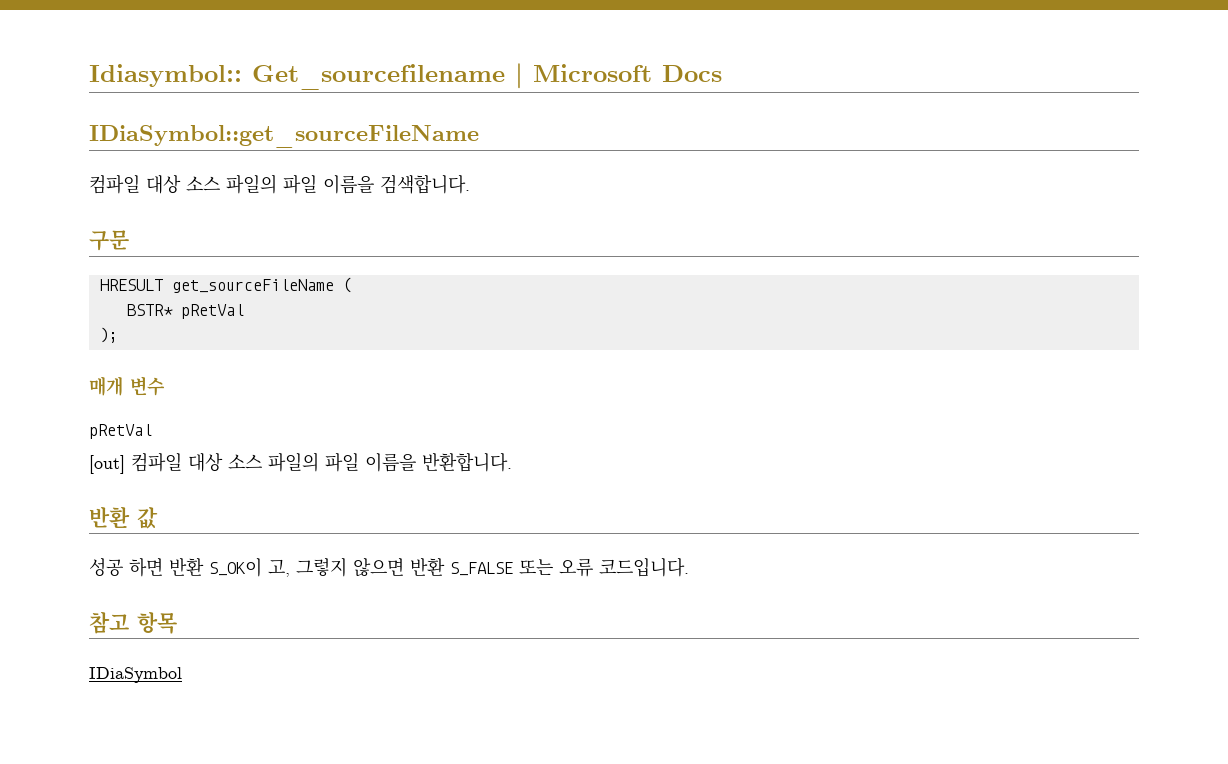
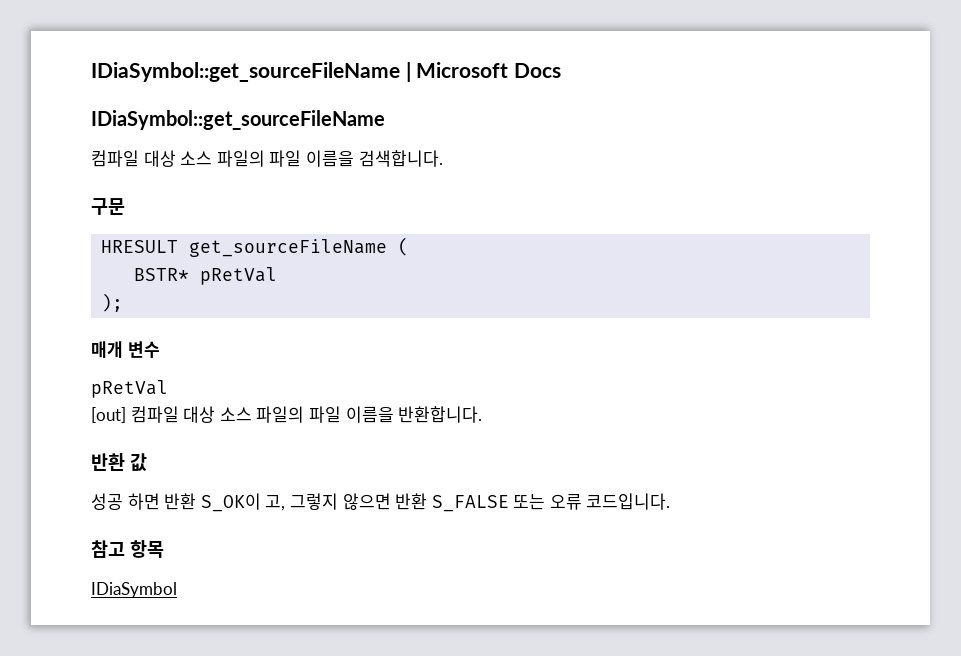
- Idiasymbol:: Get_sourcefilename | Microsoft Docs
+ IDiaSymbol::get_sourceFileName | Microsoft Docs

